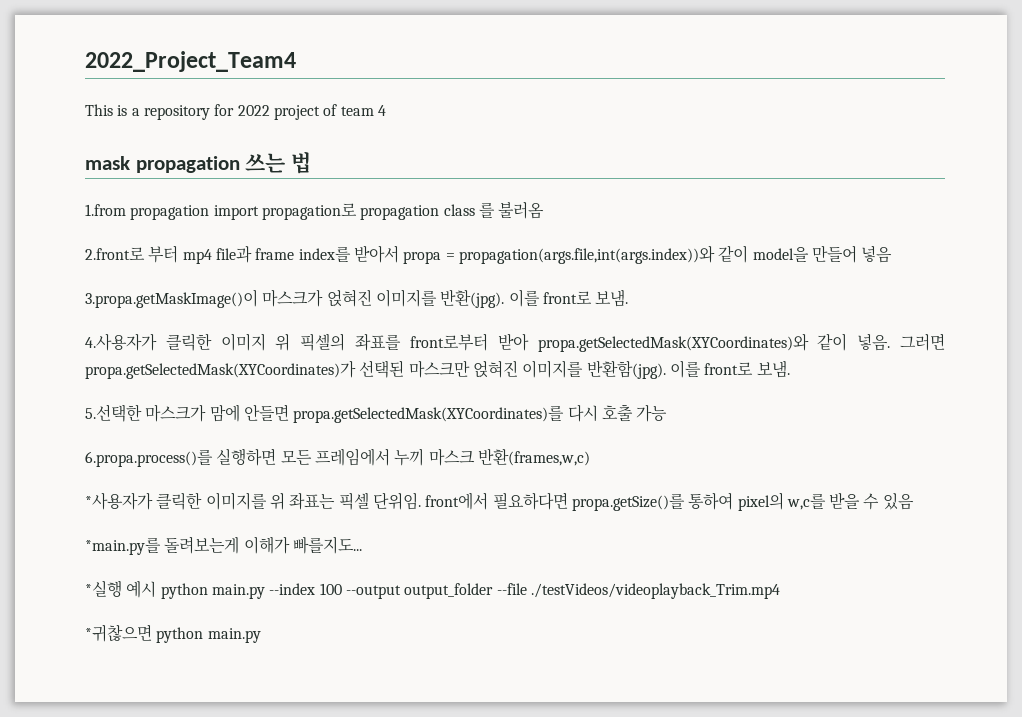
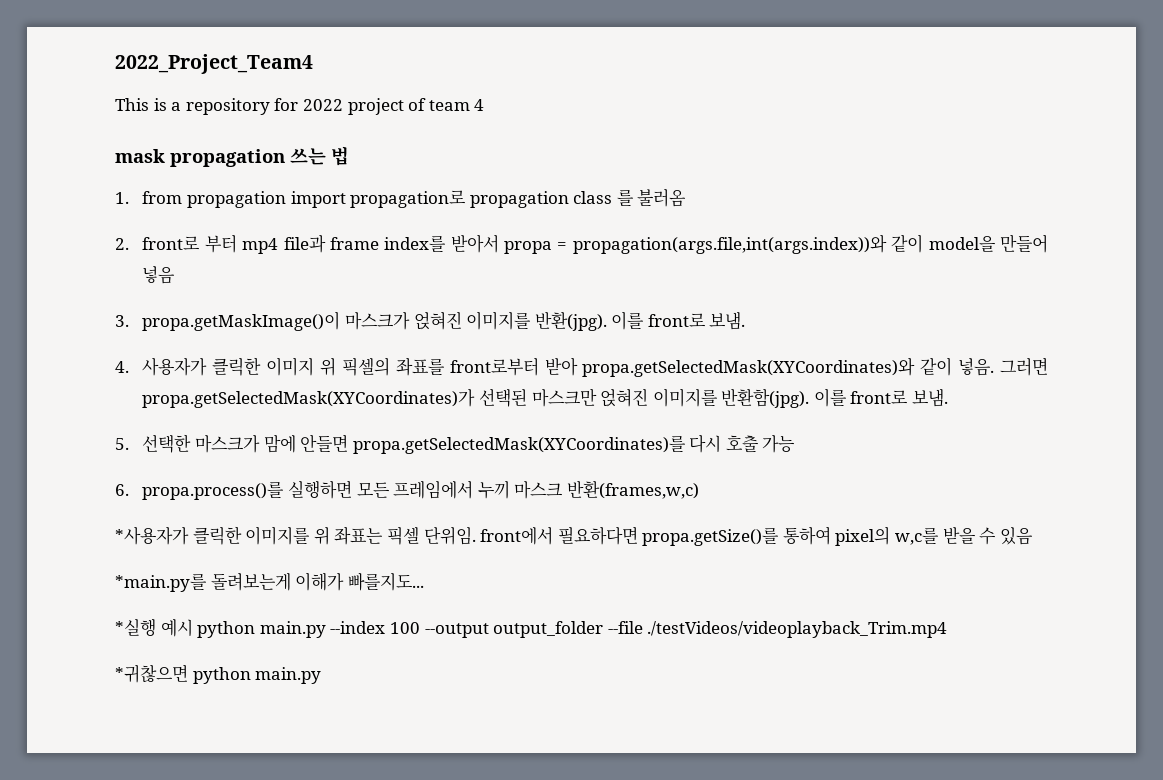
- 1.from propagation import propagation로 propagation class 를 불러옴
+ 1. from propagation import propagation로 propagation class 를 불러옴
- 2.front로 부터 mp4 file과 frame index를 받아서 propa = propagation(args.file,int(args.index))와 같이 model을 만들어 넣음
+ 2. front로 부터 mp4 file과 frame index를 받아서 propa = propagation(args.file,int(args.index))와 같이 model을 만들어 넣음
- 3.propa.getMaskImage()이 마스크가 얹혀진 이미지를 반환(jpg).
+ 3. propa.getMaskImage()이 마스크가 얹혀진 이미지를 반환(jpg).
- 4.사용자가 클릭한 이미지 위 픽셀의 좌표를 front로부터 받아 propa.getSelectedMask(XYCoordinates)와 같이 넣음.
+ 4. 사용자가 클릭한 이미지 위 픽셀의 좌표를 front로부터 받아 propa.getSelectedMask(XYCoordinates)와 같이 넣음.
- 5.선택한 마스크가 맘에 안들면 propa.getSelectedMask(XYCoordinates)를 다시 호출 가능
+ 5. 선택한 마스크가 맘에 안들면 propa.getSelectedMask(XYCoordinates)를 다시 호출 가능
- 6.propa.process()를 실행하면 모든 프레임에서 누끼 마스크 반환(frames,w,c)
+ 6. propa.process()를 실행하면 모든 프레임에서 누끼 마스크 반환(frames,w,c)

